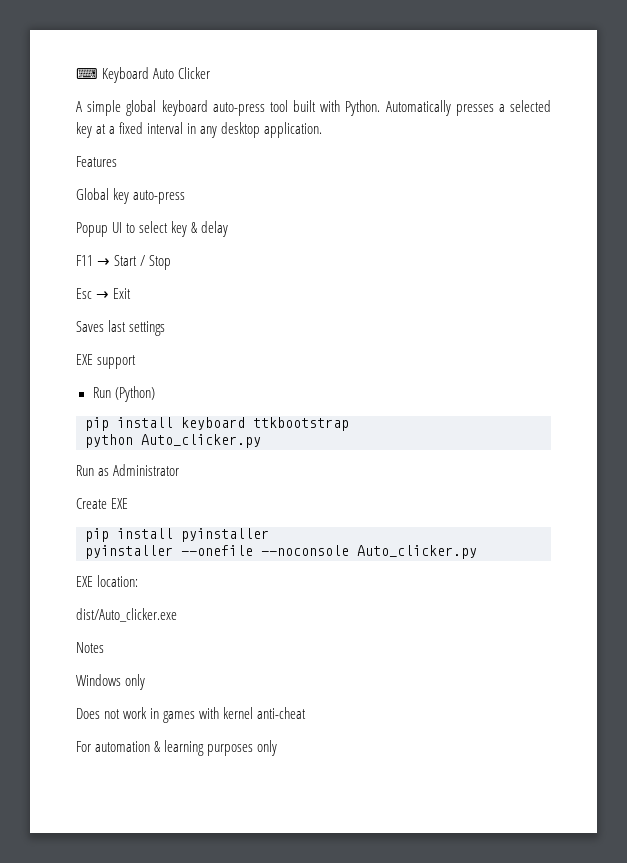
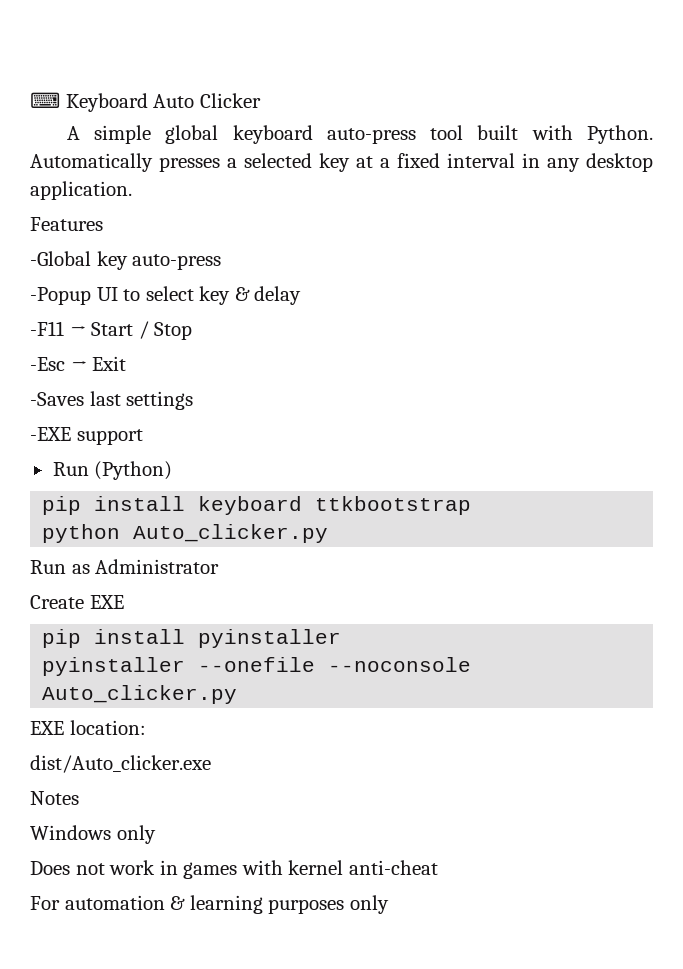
- Global key auto-press
+ -Global key auto-press
- Popup UI to select key & delay
+ -Popup UI to select key & delay
- F11 → Start / Stop
+ -F11 → Start / Stop
- Esc → Exit
+ -Esc → Exit
- Saves last settings
+ -Saves last settings
- EXE support
+ -EXE support

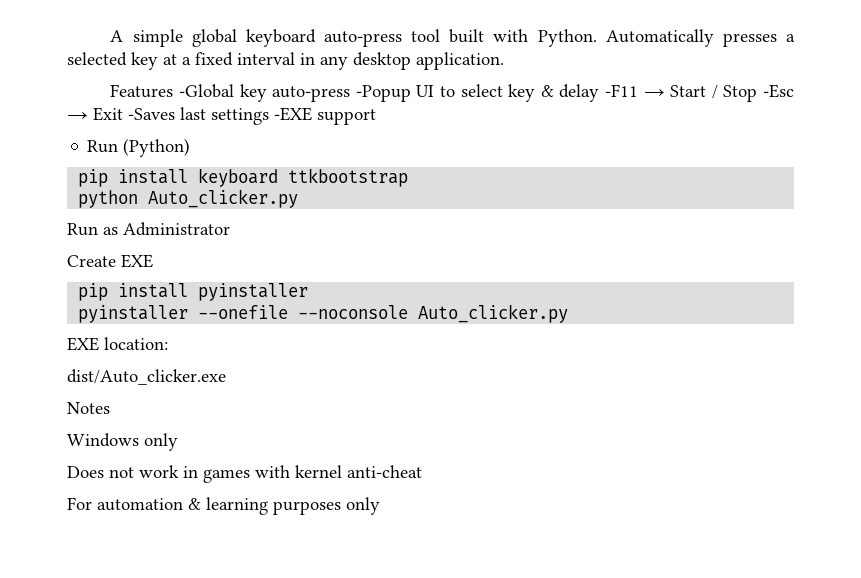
- ⌨ Keyboard Auto Clicker
- Features
- -Global key auto-press
- -Popup UI to select key & delay
- -F11 → Start / Stop
- -Esc → Exit
- -Saves last settings
- -EXE support
+ Features -Global key auto-press -Popup UI to select key & delay -F11 → Start / Stop -Esc → Exit -Saves last settings -EXE support

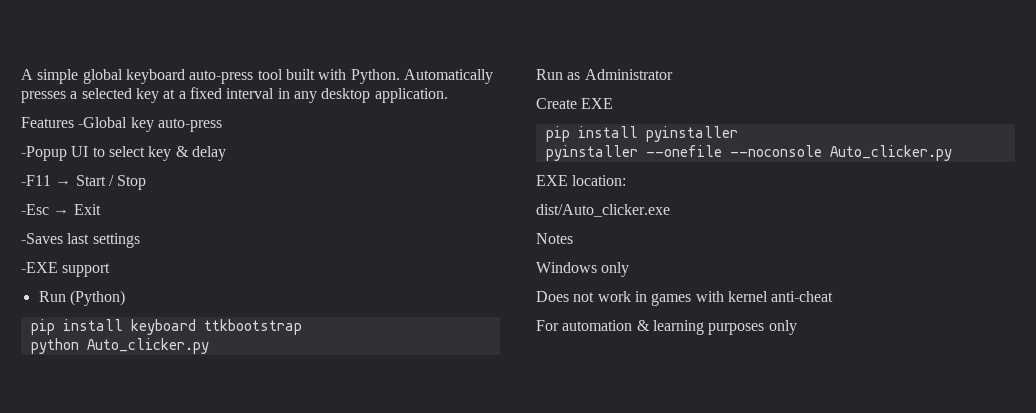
- Features -Global key auto-press -Popup UI to select key & delay -F11 → Start / Stop -Esc → Exit -Saves last settings -EXE support
+ Features -Global key auto-press
+ -Popup UI to select key & delay
+ -F11 → Start / Stop
+ -Esc → Exit
+ -Saves last settings
+ -EXE support

